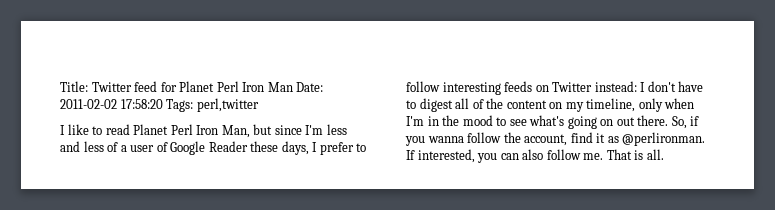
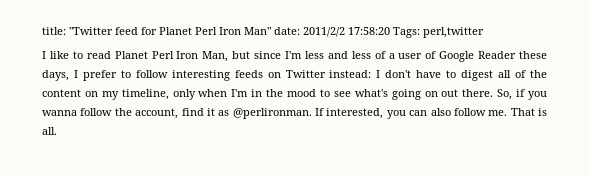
- Title: Twitter feed for Planet Perl Iron Man Date: 2011-02-02 17:58:20 Tags: perl,twitter
+ title: "Twitter feed for Planet Perl Iron Man" date: 2011/2/2 17:58:20 Tags: perl,twitter

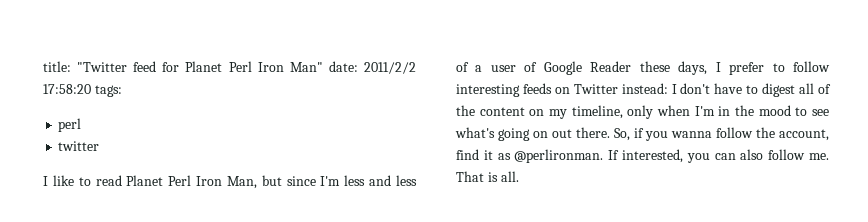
- title: "Twitter feed for Planet Perl Iron Man" date: 2011/2/2 17:58:20 Tags: perl,twitter
+ title: "Twitter feed for Planet Perl Iron Man" date: 2011/2/2 17:58:20 tags:
+ perl
+ twitter

